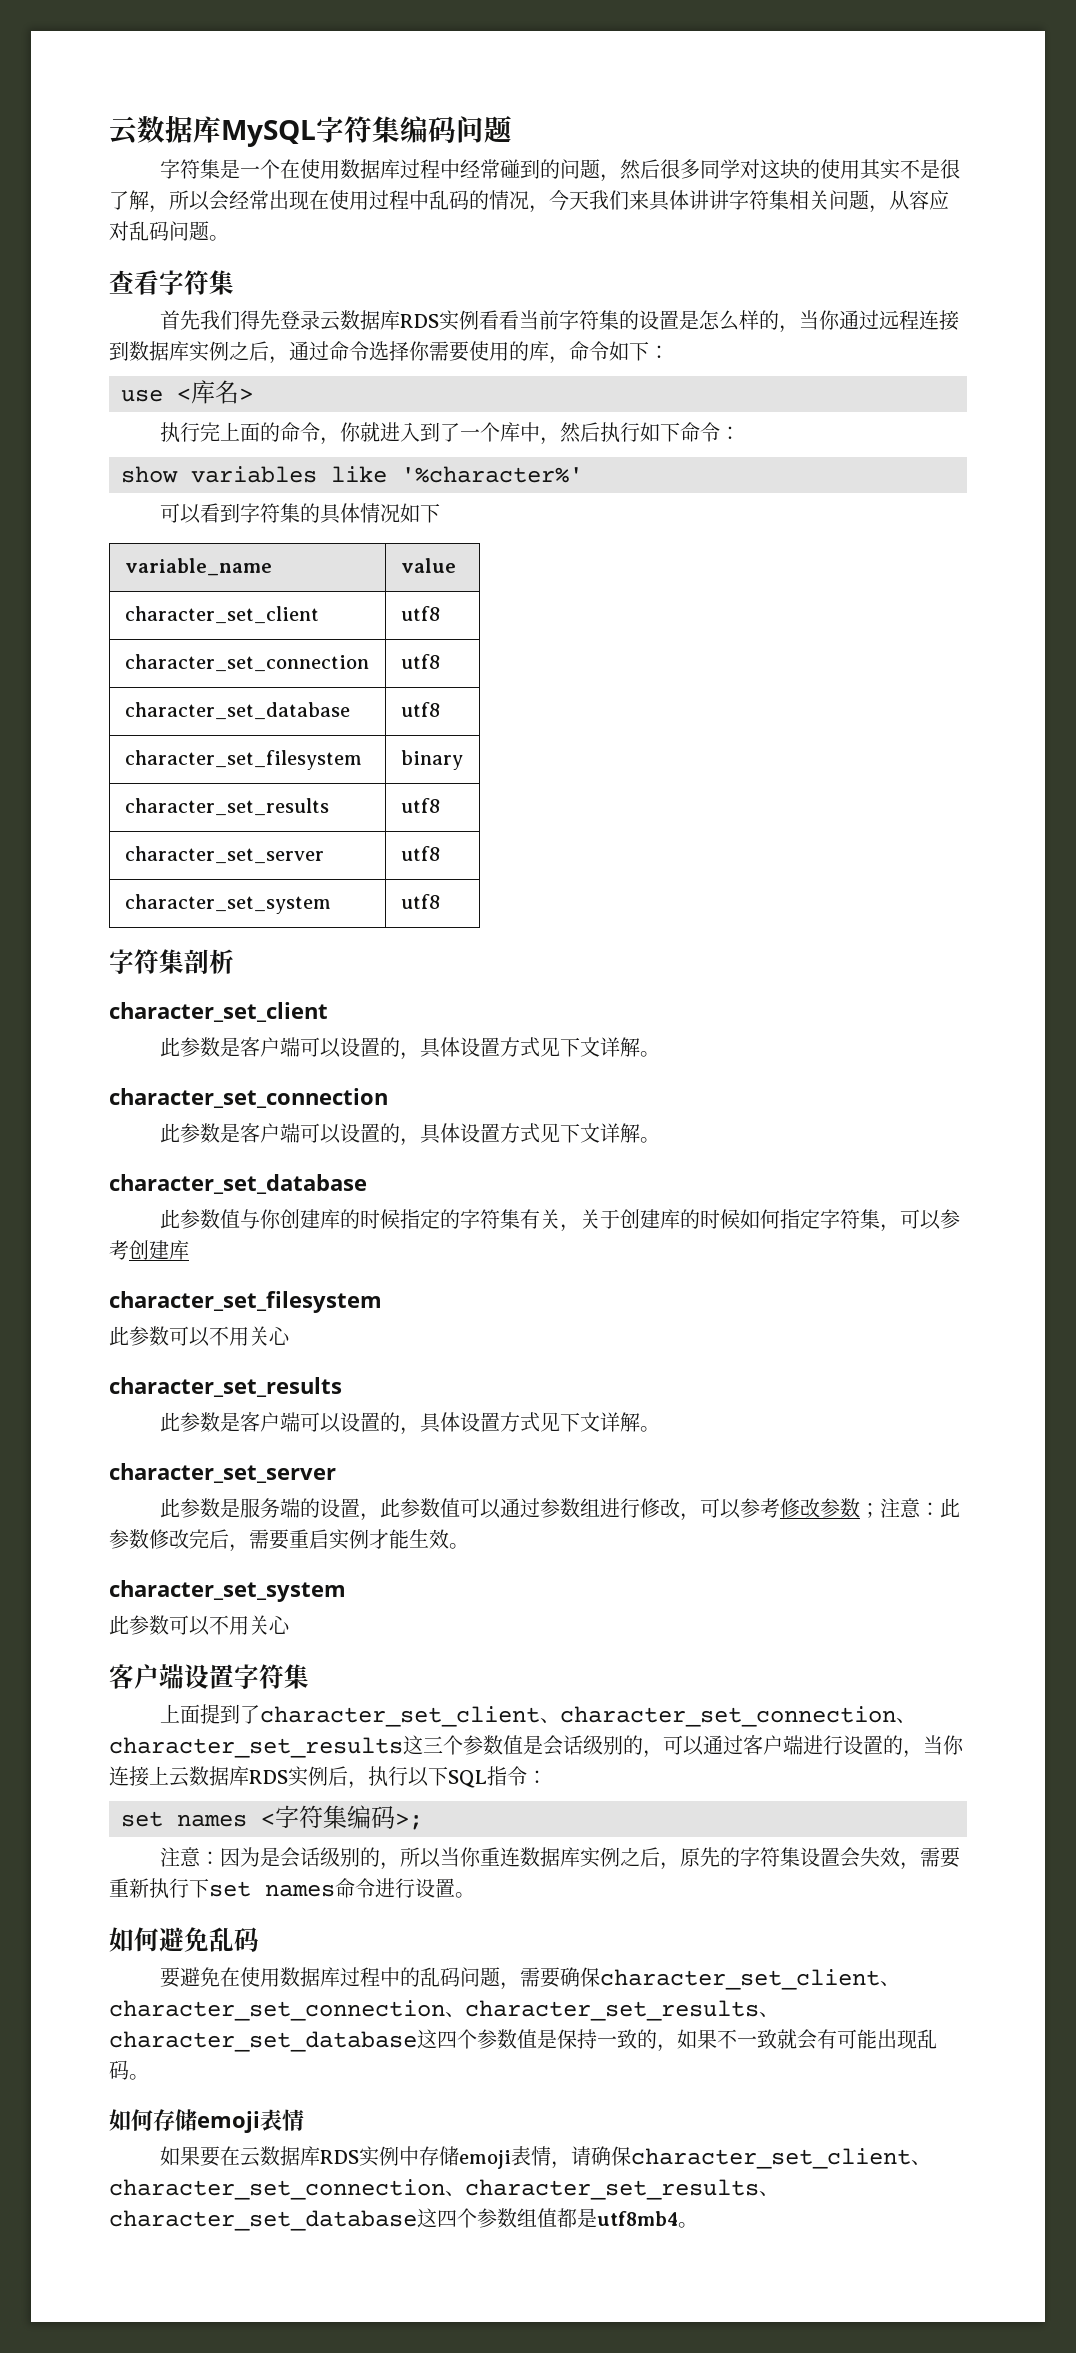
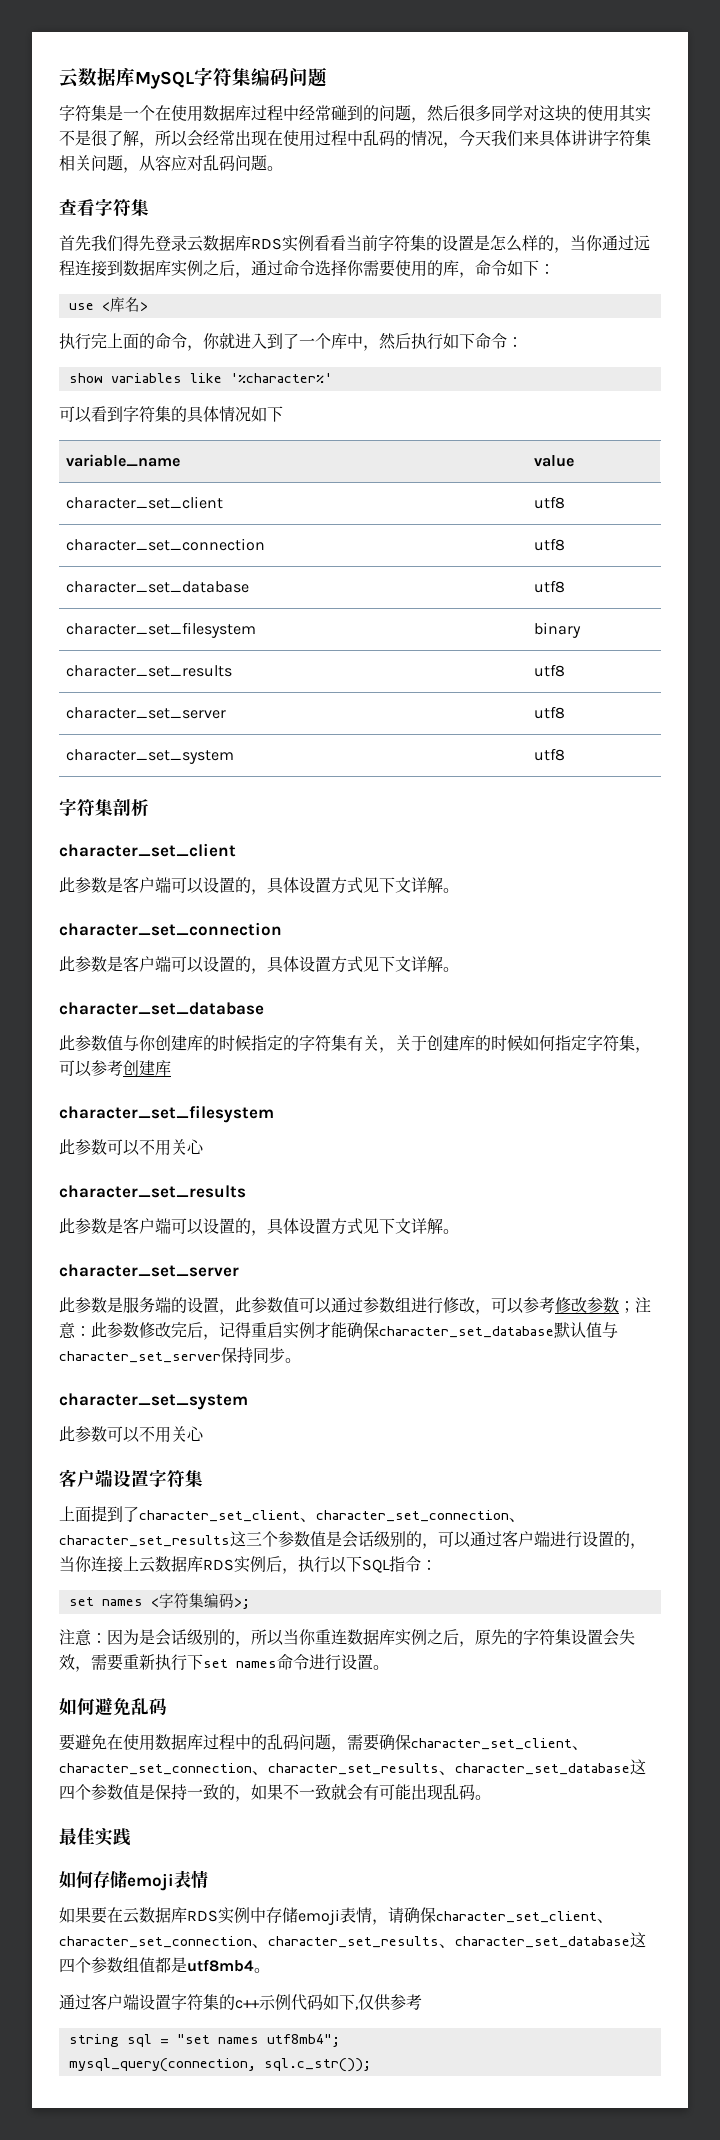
- 此参数是服务端的设置，此参数值可以通过参数组进行修改，可以参考修改参数；注意：此参数修改完后，需要重启实例才能生效。
+ 此参数是服务端的设置，此参数值可以通过参数组进行修改，可以参考修改参数；注意：此参数修改完后，记得重启实例才能确保character_set_database默认值与character_set_server保持同步。
+ 最佳实践
+ 通过客户端设置字符集的c++示例代码如下,仅供参考
+ string sql = "set names utf8mb4";
+ mysql_query(connection, sql.c_str());

